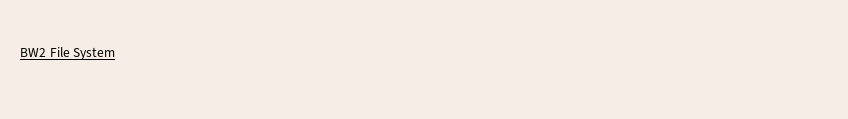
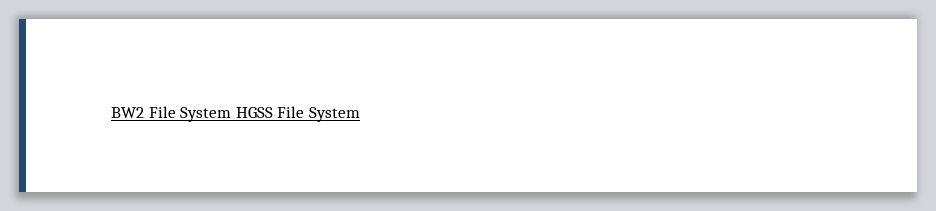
- BW2 File System
+ BW2 File System HGSS File System

